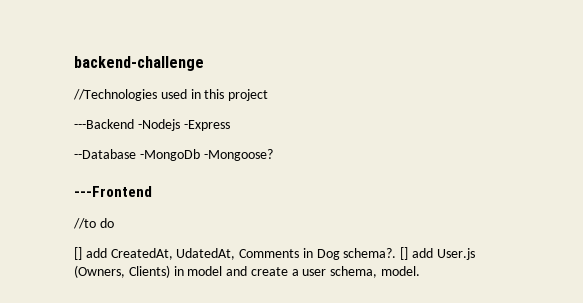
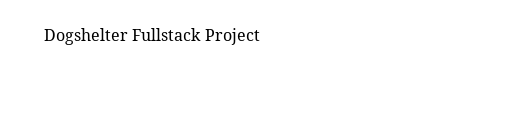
- backend-challenge
- //Technologies used in this project
- ---Backend -Nodejs -Express
- --Database -MongoDb -Mongoose?
- ---Frontend
- //to do
- [] add CreatedAt, UdatedAt, Comments in Dog schema?. [] add User.js (Owners, Clients) in model and create a user schema, model.
+ Dogshelter Fullstack Project

